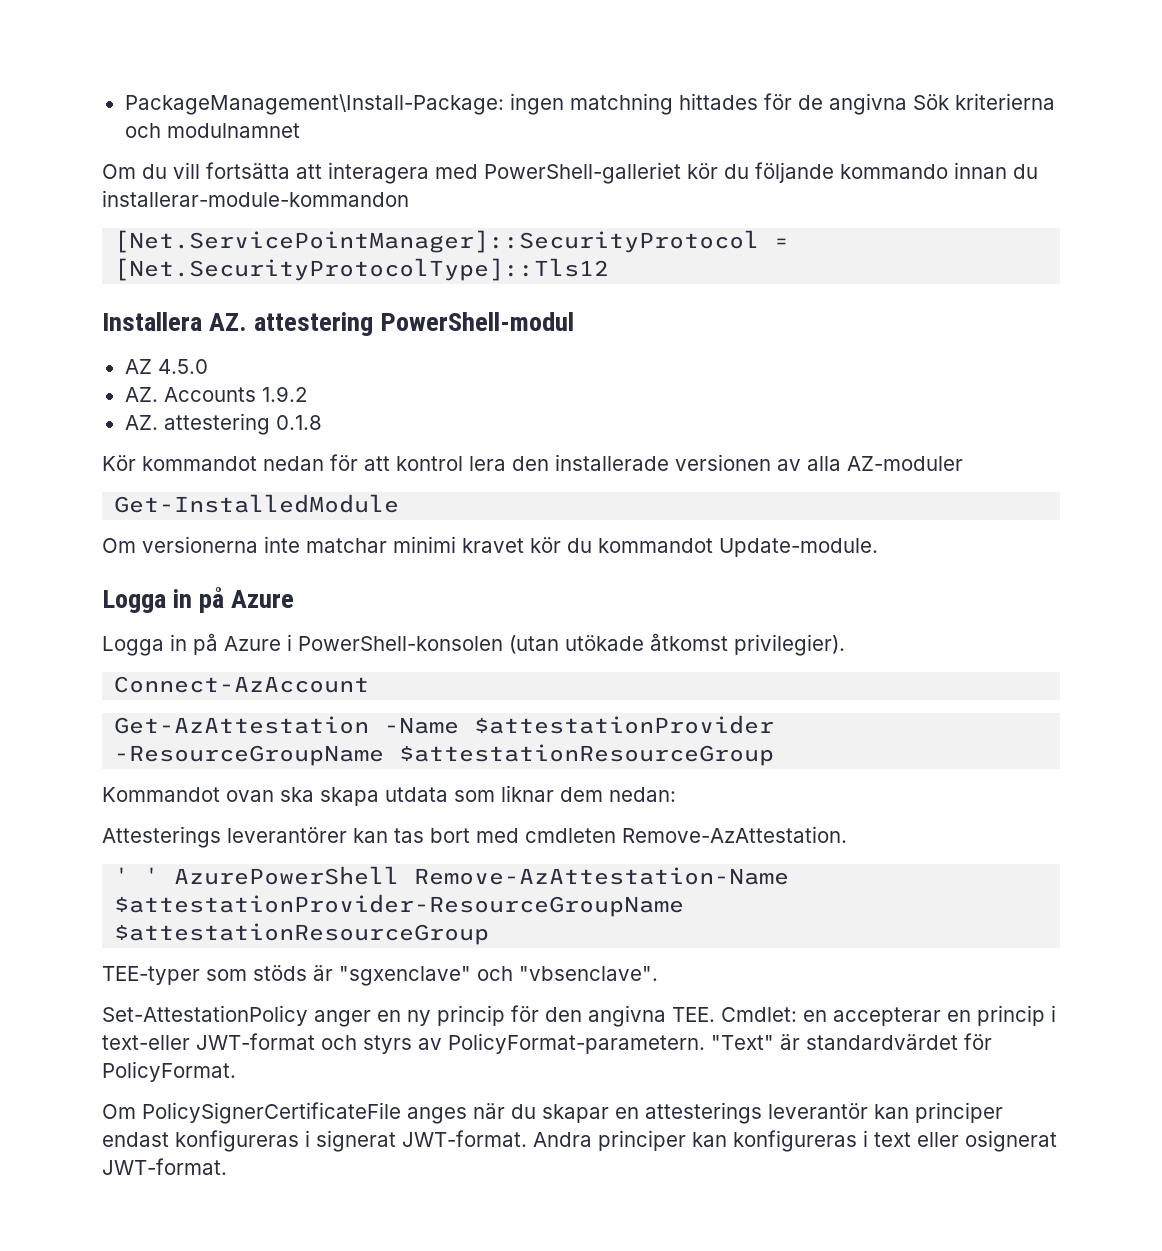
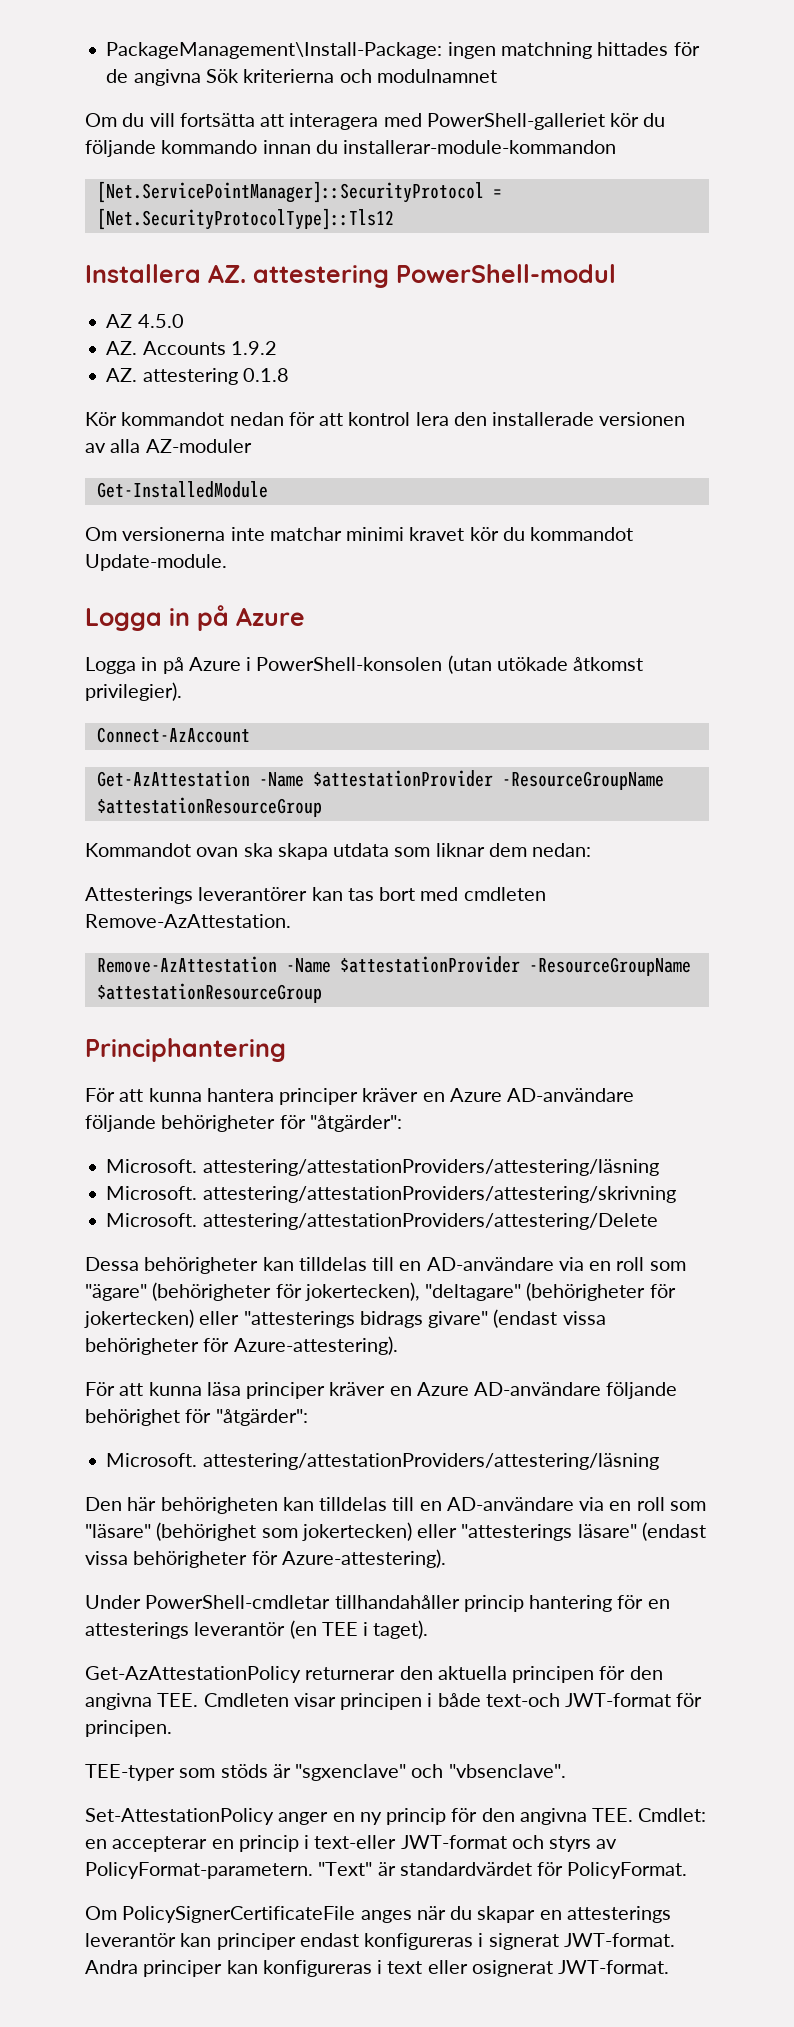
- ' ' AzurePowerShell Remove-AzAttestation-Name $attestationProvider-ResourceGroupName $attestationResourceGroup
+ Remove-AzAttestation -Name $attestationProvider -ResourceGroupName $attestationResourceGroup
+ Principhantering
+ För att kunna hantera principer kräver en Azure AD-användare följande behörigheter för "åtgärder":
+ Microsoft. attestering/attestationProviders/attestering/läsning
+ Microsoft. attestering/attestationProviders/attestering/skrivning
+ Microsoft. attestering/attestationProviders/attestering/Delete
+ Dessa behörigheter kan tilldelas till en AD-användare via en roll som "ägare" (behörigheter för jokertecken), "deltagare" (behörigheter för jokertecken) eller "attesterings bidrags givare" (endast vissa behörigheter för Azure-attestering).
+ För att kunna läsa principer kräver en Azure AD-användare följande behörighet för "åtgärder":
+ Microsoft. attestering/attestationProviders/attestering/läsning
+ Den här behörigheten kan tilldelas till en AD-användare via en roll som "läsare" (behörighet som jokertecken) eller "attesterings läsare" (endast vissa behörigheter för Azure-attestering).
+ Under PowerShell-cmdletar tillhandahåller princip hantering för en attesterings leverantör (en TEE i taget).
+ Get-AzAttestationPolicy returnerar den aktuella principen för den angivna TEE. Cmdleten visar principen i både text-och JWT-format för principen.

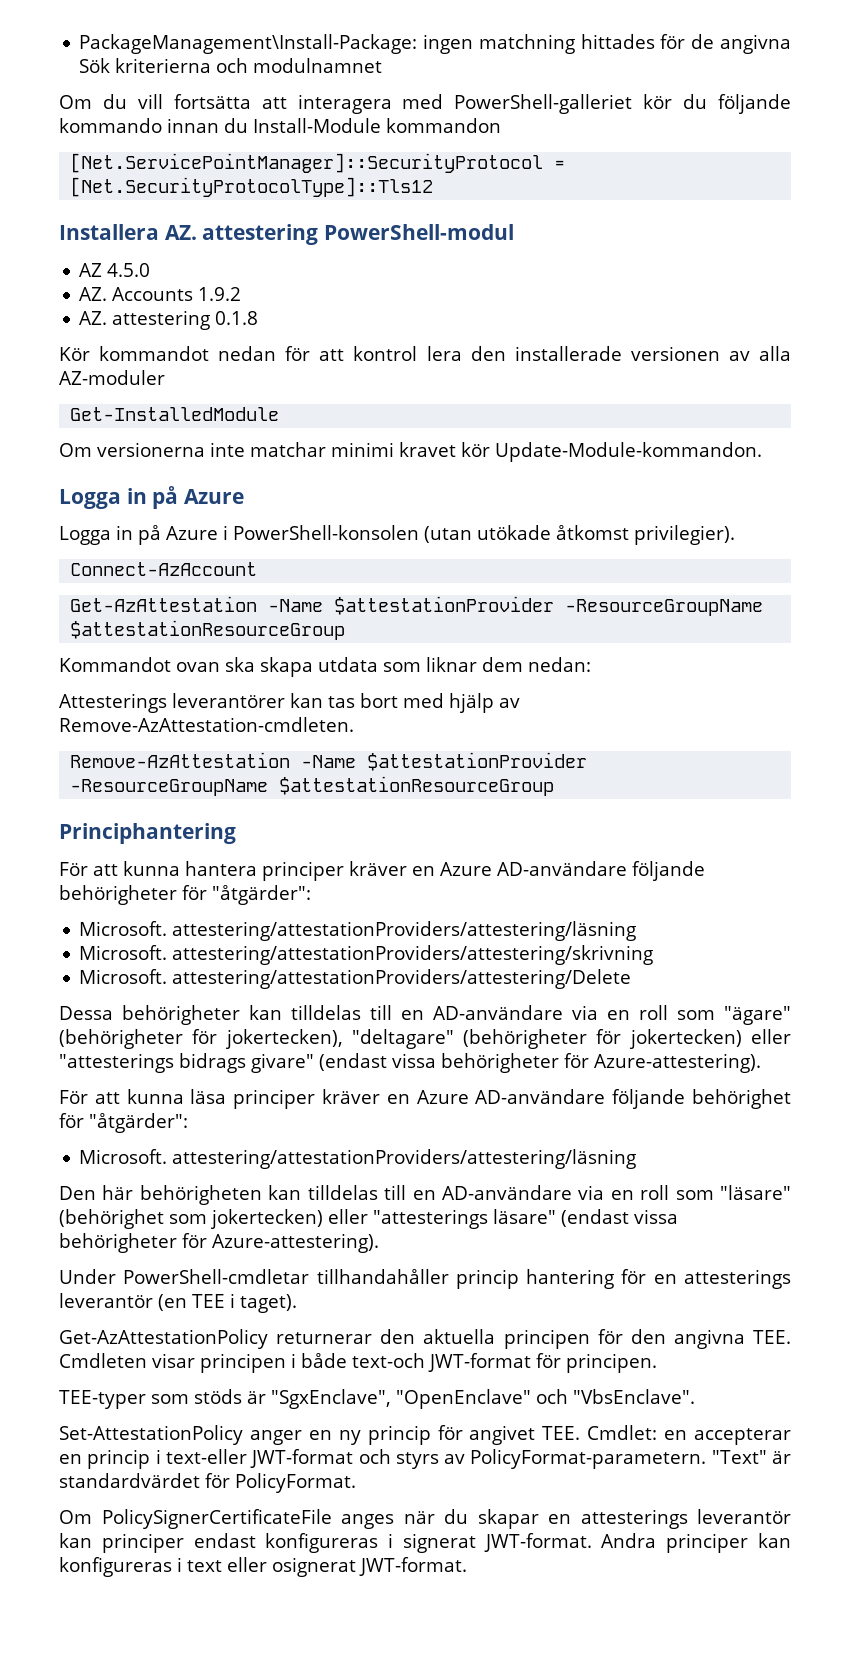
- Om du vill fortsätta att interagera med PowerShell-galleriet kör du följande kommando innan du installerar-module-kommandon
+ Om du vill fortsätta att interagera med PowerShell-galleriet kör du följande kommando innan du Install-Module kommandon
- Om versionerna inte matchar minimi kravet kör du kommandot Update-module.
+ Om versionerna inte matchar minimi kravet kör Update-Module-kommandon.
- Attesterings leverantörer kan tas bort med cmdleten Remove-AzAttestation.
+ Attesterings leverantörer kan tas bort med hjälp av Remove-AzAttestation-cmdleten.
- TEE-typer som stöds är "sgxenclave" och "vbsenclave".
+ TEE-typer som stöds är "SgxEnclave", "OpenEnclave" och "VbsEnclave".
- Set-AttestationPolicy anger en ny princip för den angivna TEE. Cmdlet: en accepterar en princip i text-eller JWT-format och styrs av PolicyFormat-parametern.
+ Set-AttestationPolicy anger en ny princip för angivet TEE. Cmdlet: en accepterar en princip i text-eller JWT-format och styrs av PolicyFormat-parametern.

